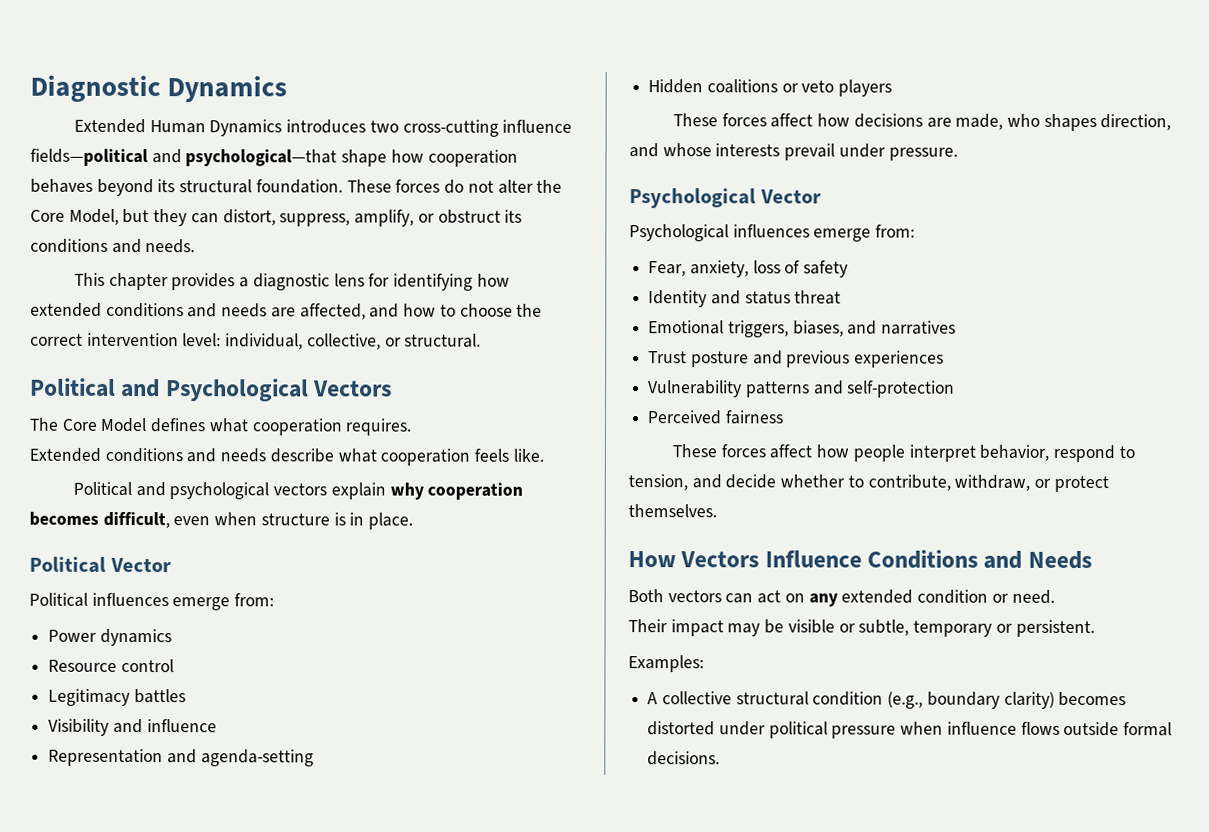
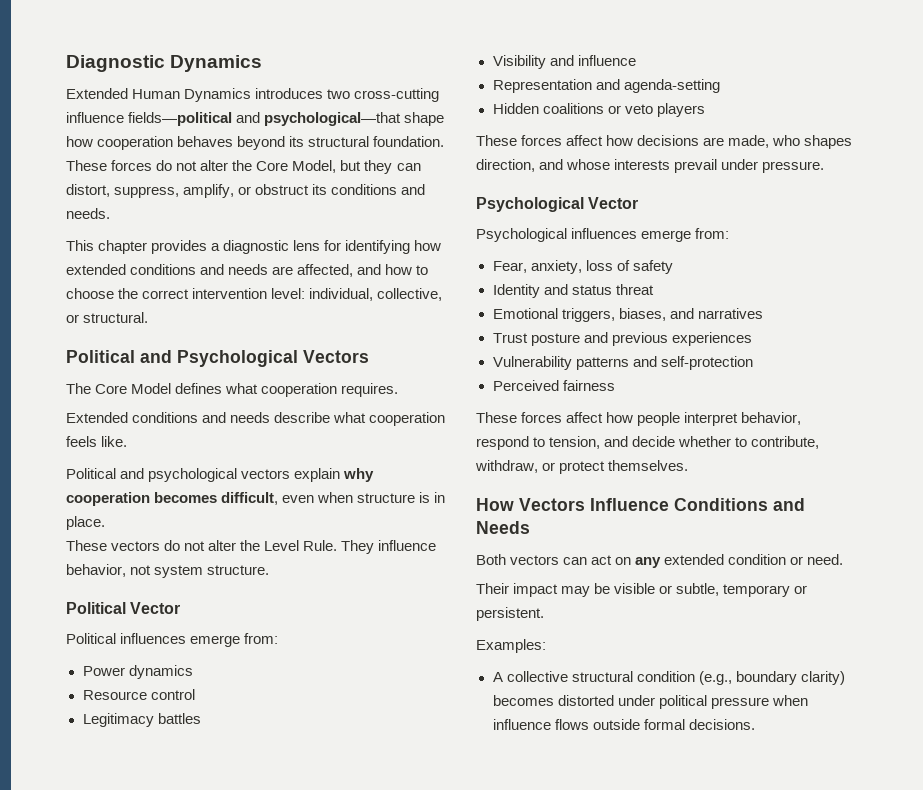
+ These vectors do not alter the Level Rule. They influence behavior, not system structure.

